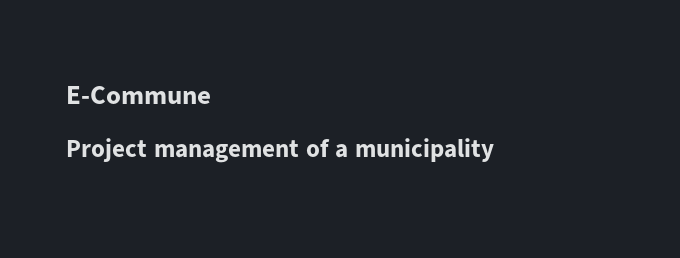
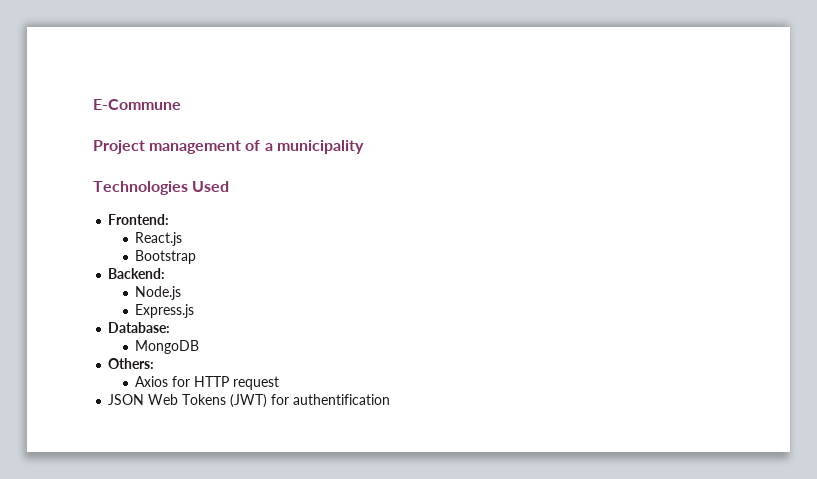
+ Technologies Used
+ Frontend:
+ React.js
+ Bootstrap
+ Backend:
+ Node.js
+ Express.js
+ Database:
+ MongoDB
+ Others:
+ Axios for HTTP request
+ JSON Web Tokens (JWT) for authentification

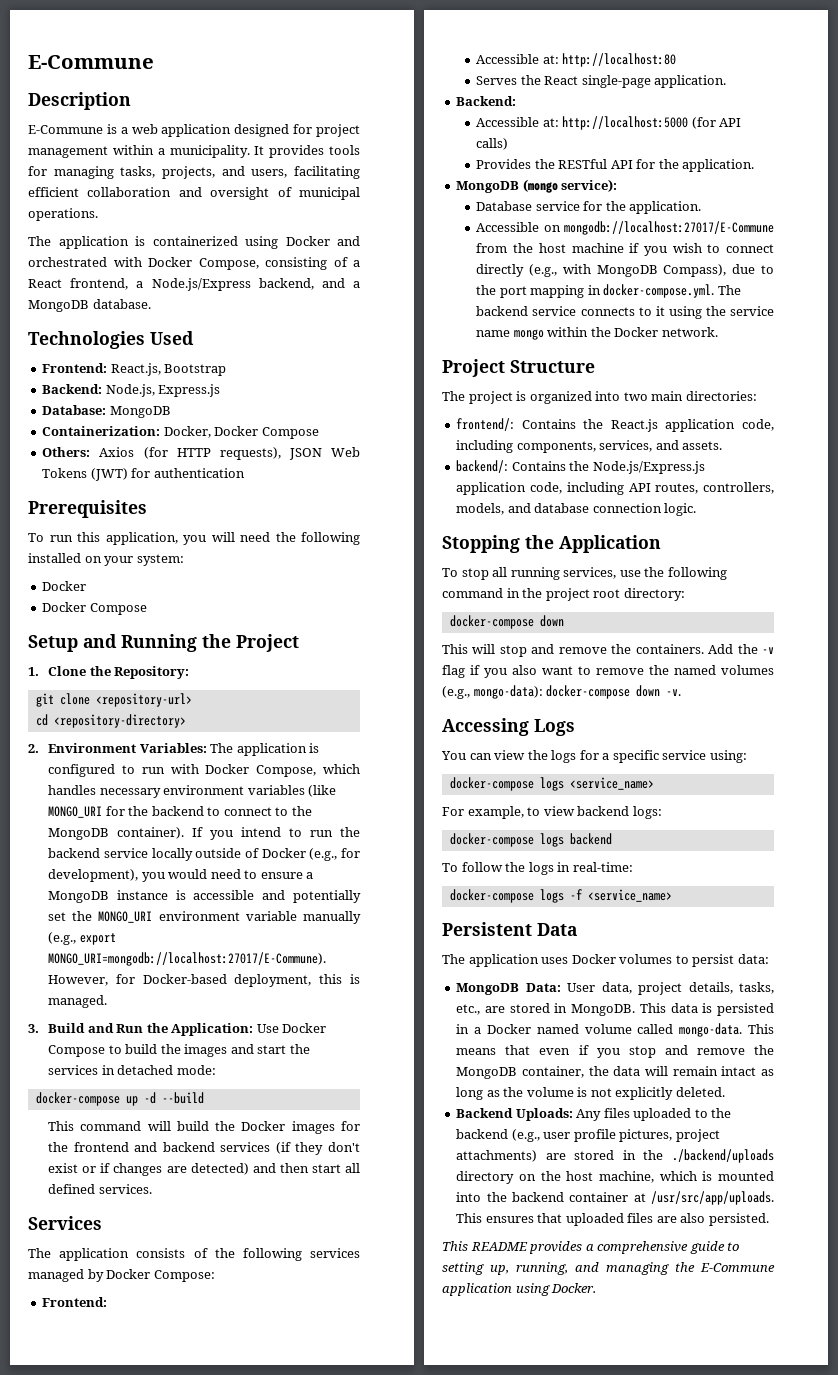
- Project management of a municipality
+ Description
+ E-Commune is a web application designed for project management within a municipality. It provides tools for managing tasks, projects, and users, facilitating efficient collaboration and oversight of municipal operations.
+ The application is containerized using Docker and orchestrated with Docker Compose, consisting of a React frontend, a Node.js/Express backend, and a MongoDB database.
- Frontend:
- React.js
- Bootstrap
+ Frontend: React.js, Bootstrap
- Backend:
- Node.js
- Express.js
+ Backend: Node.js, Express.js
- Database:
- MongoDB
+ Database: MongoDB
- Others:
- Axios for HTTP request
- JSON Web Tokens (JWT) for authentification
+ Containerization: Docker, Docker Compose
+ Others: Axios (for HTTP requests), JSON Web Tokens (JWT) for authentication
+ Prerequisites
+ To run this application, you will need the following installed on your system:
+ Docker
+ Docker Compose
+ Setup and Running the Project
+ 1. Clone the Repository:
+ git clone <repository-url>
+ cd <repository-directory>
+ 2. Environment Variables: The application is configured to run with Docker Compose, which handles necessary environment variables (like MONGO_URI for the backend to connect to the MongoDB container). If you intend to run the backend service locally outside of Docker (e.g., for development), you would need to ensure a MongoDB instance is accessible and potentially set the MONGO_URI environment variable manually (e.g., export MONGO_URI=mongodb://localhost:27017/E-Commune). However, for Docker-based deployment, this is managed.
+ 3. Build and Run the Application: Use Docker Compose to build the images and start the services in detached mode:
+ docker-compose up -d --build
+ This command will build the Docker images for the frontend and backend services (if they don't exist or if changes are detected) and then start all defined services.
+ Services
+ The application consists of the following services managed by Docker Compose:
+ Frontend:
+ Accessible at: http://localhost:80
+ Serves the React single-page application.
+ Backend:
+ Accessible at: http://localhost:5000 (for API calls)
+ Provides the RESTful API for the application.
+ MongoDB (mongo service):
+ Database service for the application.
+ Accessible on mongodb://localhost:27017/E-Commune from the host machine if you wish to connect directly (e.g., with MongoDB Compass), due to the port mapping in docker-compose.yml. The backend service connects to it using the service name mongo within the Docker network.
+ Project Structure
+ The project is organized into two main directories:
+ frontend/: Contains the React.js application code, including components, services, and assets.
+ backend/: Contains the Node.js/Express.js application code, including API routes, controllers, models, and database connection logic.
+ Stopping the Application
+ To stop all running services, use the following command in the project root directory:
+ docker-compose down
+ This will stop and remove the containers. Add the -v flag if you also want to remove the named volumes (e.g., mongo-data): docker-compose down -v.
+ Accessing Logs
+ You can view the logs for a specific service using:
+ docker-compose logs <service_name>
+ For example, to view backend logs:
+ docker-compose logs backend
+ To follow the logs in real-time:
+ docker-compose logs -f <service_name>
+ Persistent Data
+ The application uses Docker volumes to persist data:
+ MongoDB Data: User data, project details, tasks, etc., are stored in MongoDB. This data is persisted in a Docker named volume called mongo-data. This means that even if you stop and remove the MongoDB container, the data will remain intact as long as the volume is not explicitly deleted.
+ Backend Uploads: Any files uploaded to the backend (e.g., user profile pictures, project attachments) are stored in the ./backend/uploads directory on the host machine, which is mounted into the backend container at /usr/src/app/uploads. This ensures that uploaded files are also persisted.
+ This README provides a comprehensive guide to setting up, running, and managing the E-Commune application using Docker.

